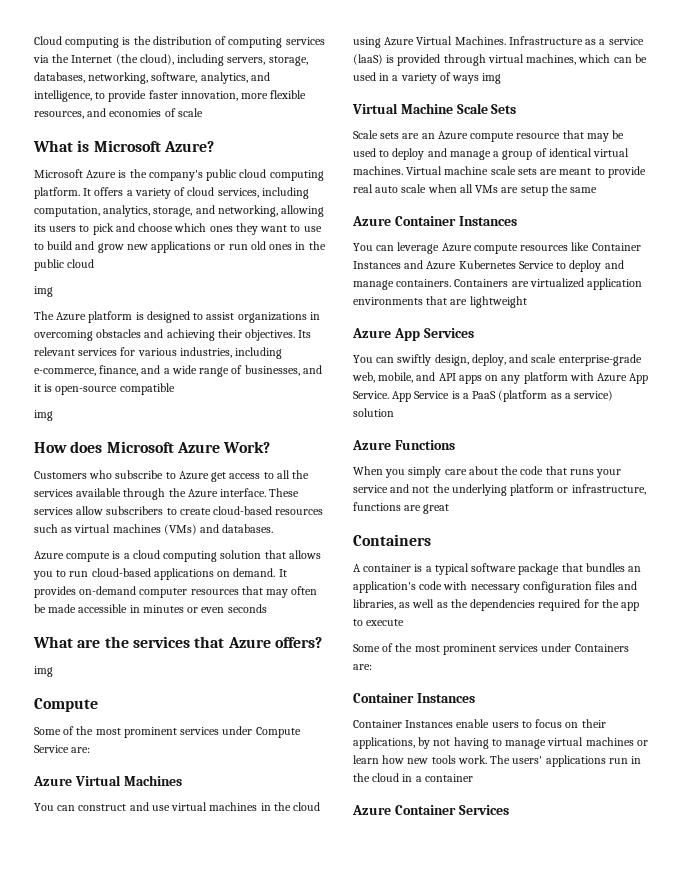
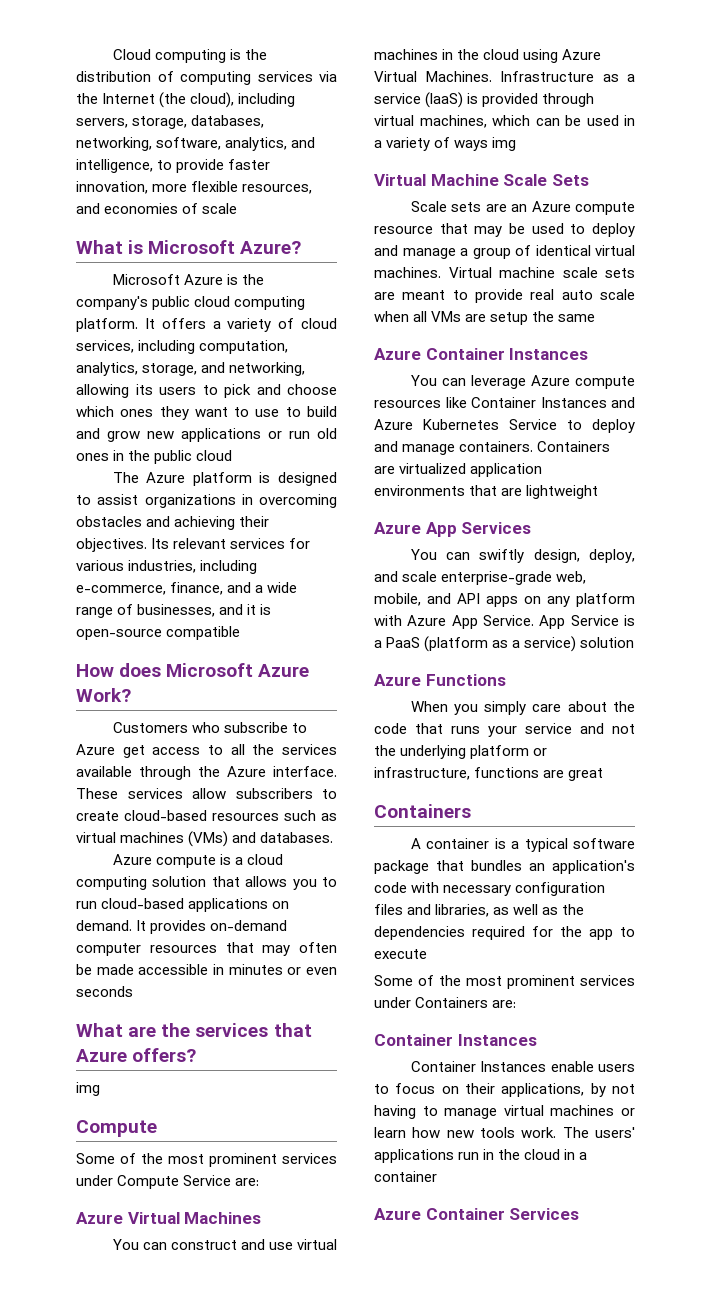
  It offers a variety of cloud services, including computation, analytics, storage, and networking, allowing its users to pick and choose which ones they want to use to build and grow new applications or run old ones in the public cloud
- img
  Its relevant services for various industries, including e-commerce, finance, and a wide range of businesses, and it is open-source compatible
- img

